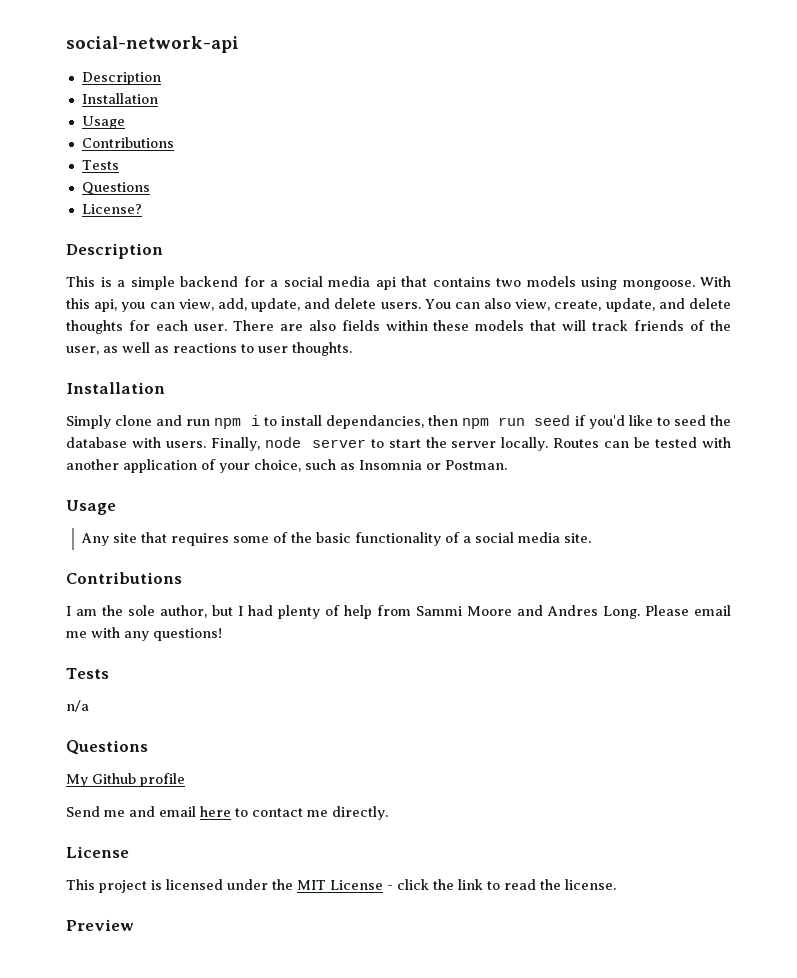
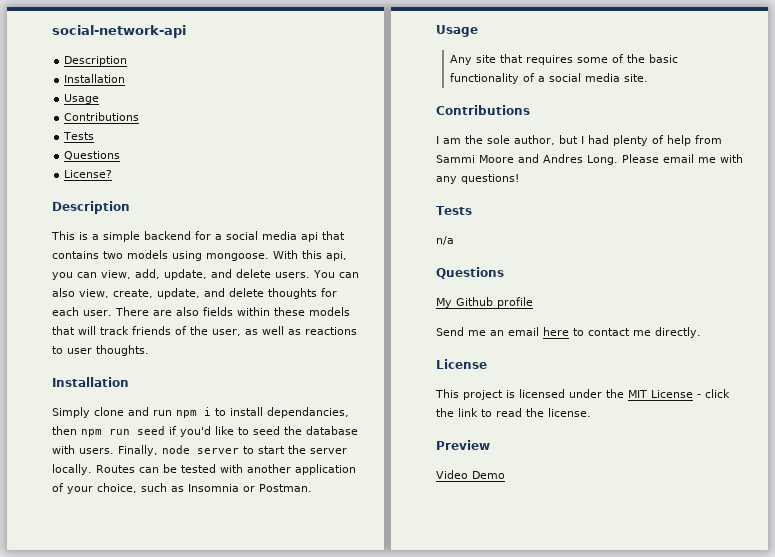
- Send me and email here to contact me directly.
+ Send me an email here to contact me directly.
+ Video Demo

